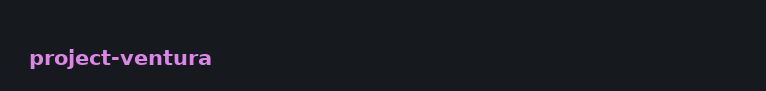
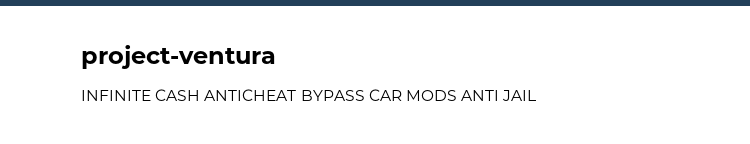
+ INFINITE CASH ANTICHEAT BYPASS CAR MODS ANTI JAIL

